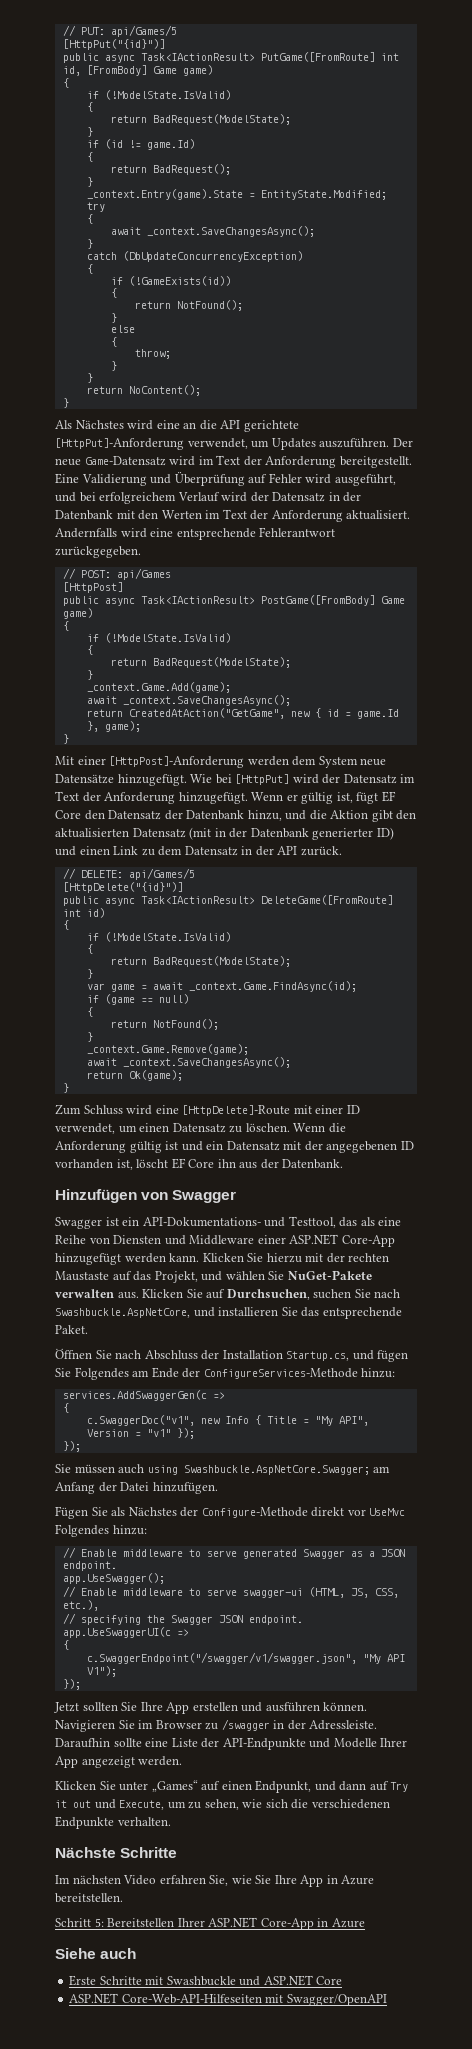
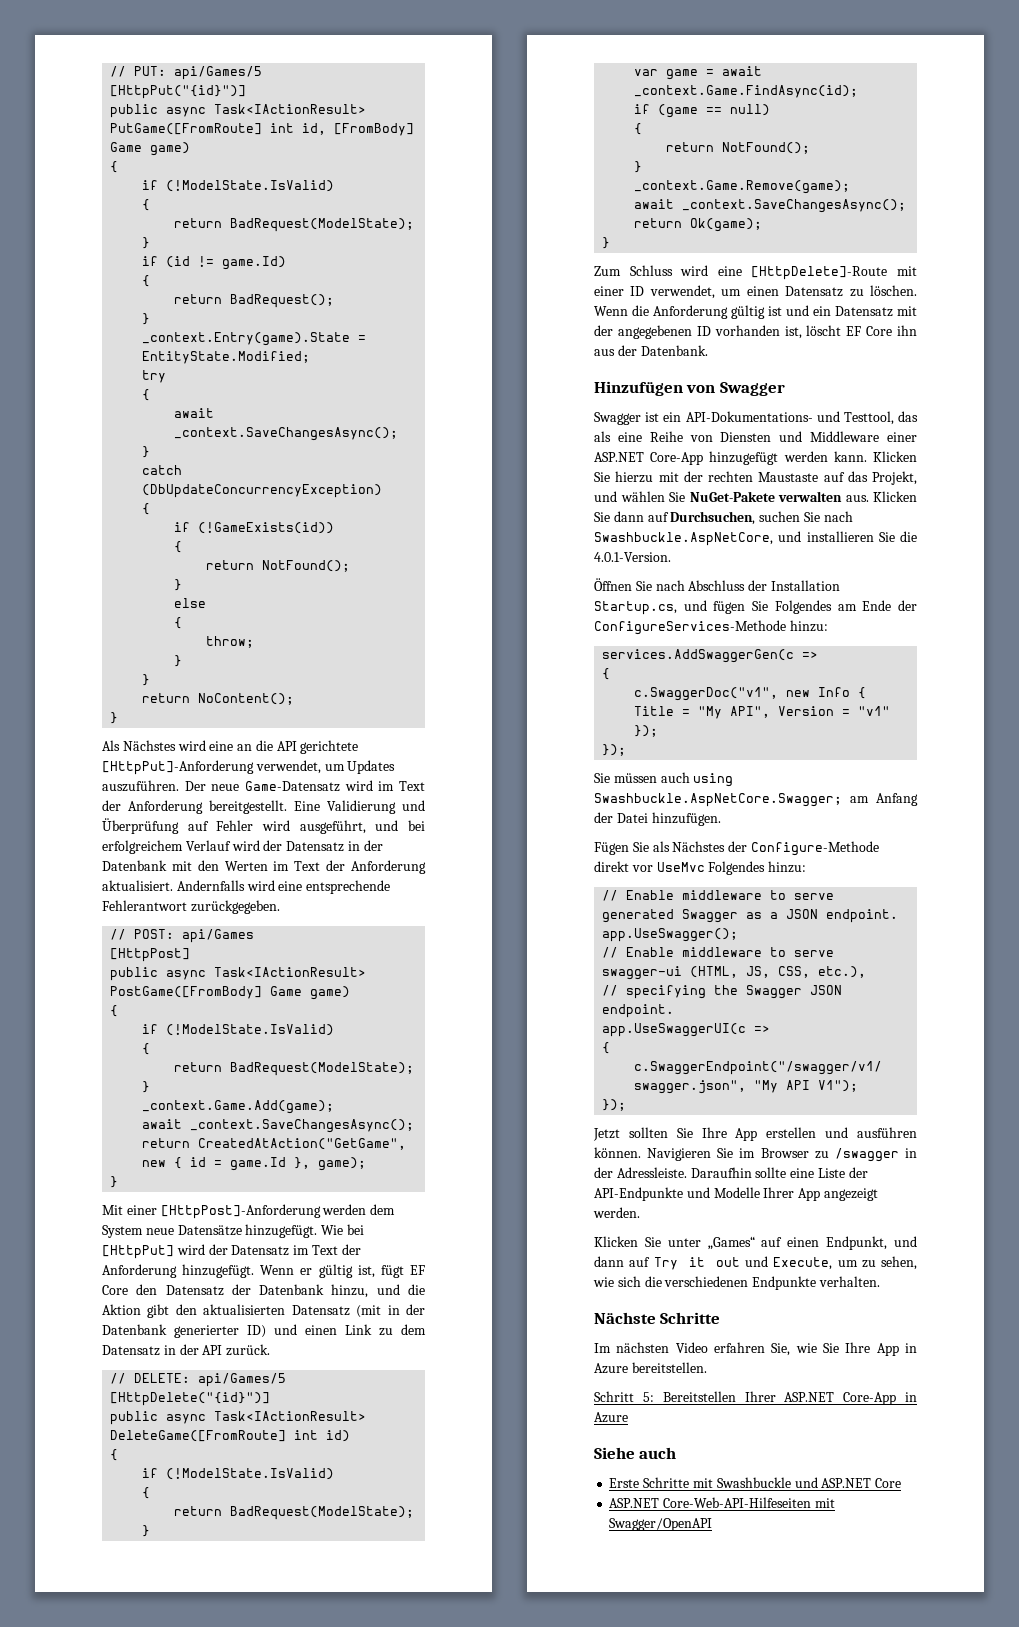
- Klicken Sie auf Durchsuchen, suchen Sie nach Swashbuckle.AspNetCore, und installieren Sie das entsprechende Paket.
+ Klicken Sie dann auf Durchsuchen, suchen Sie nach Swashbuckle.AspNetCore, und installieren Sie die 4.0.1-Version.

